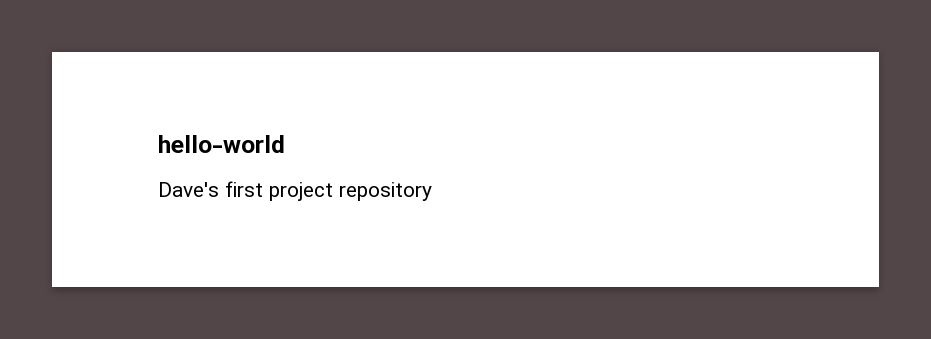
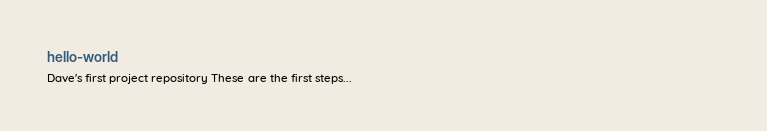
- Dave's first project repository
+ Dave's first project repository These are the first steps...

